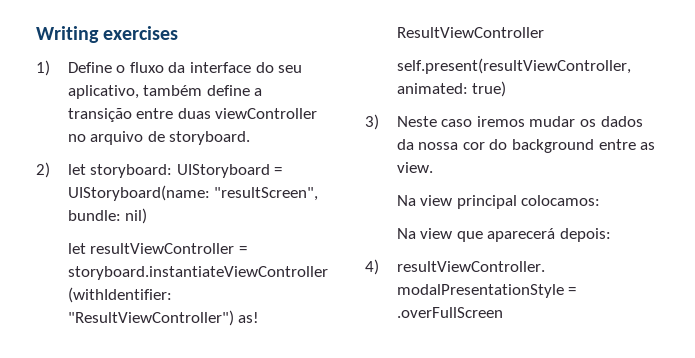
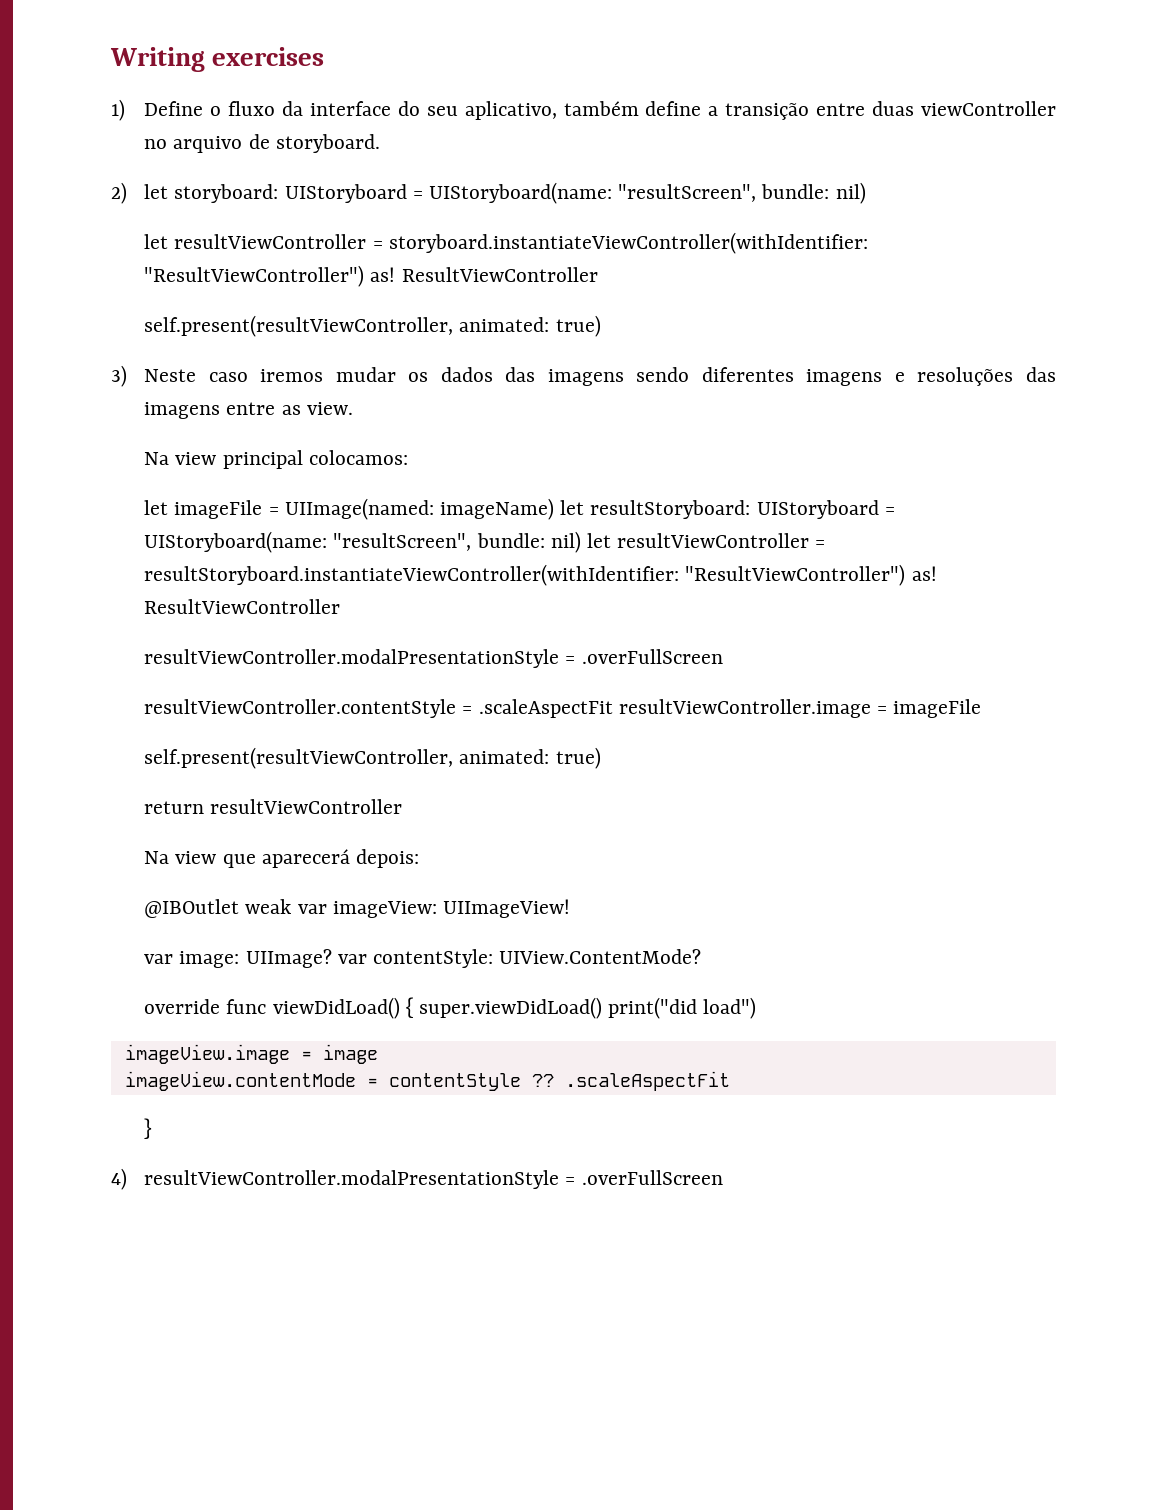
- 3) Neste caso iremos mudar os dados da nossa cor do background entre as view.
+ 3) Neste caso iremos mudar os dados das imagens sendo diferentes imagens e resoluções das imagens entre as view.
+ let imageFile = UIImage(named: imageName) let resultStoryboard: UIStoryboard = UIStoryboard(name: "resultScreen", bundle: nil) let resultViewController = resultStoryboard.instantiateViewController(withIdentifier: "ResultViewController") as! ResultViewController
+ resultViewController.modalPresentationStyle = .overFullScreen
+ resultViewController.contentStyle = .scaleAspectFit resultViewController.image = imageFile
+ self.present(resultViewController, animated: true)
+ return resultViewController
+ @IBOutlet weak var imageView: UIImageView!
+ var image: UIImage? var contentStyle: UIView.ContentMode?
+ override func viewDidLoad() { super.viewDidLoad() print("did load")
+ imageView.image = image
+ imageView.contentMode = contentStyle ?? .scaleAspectFit
+ }

